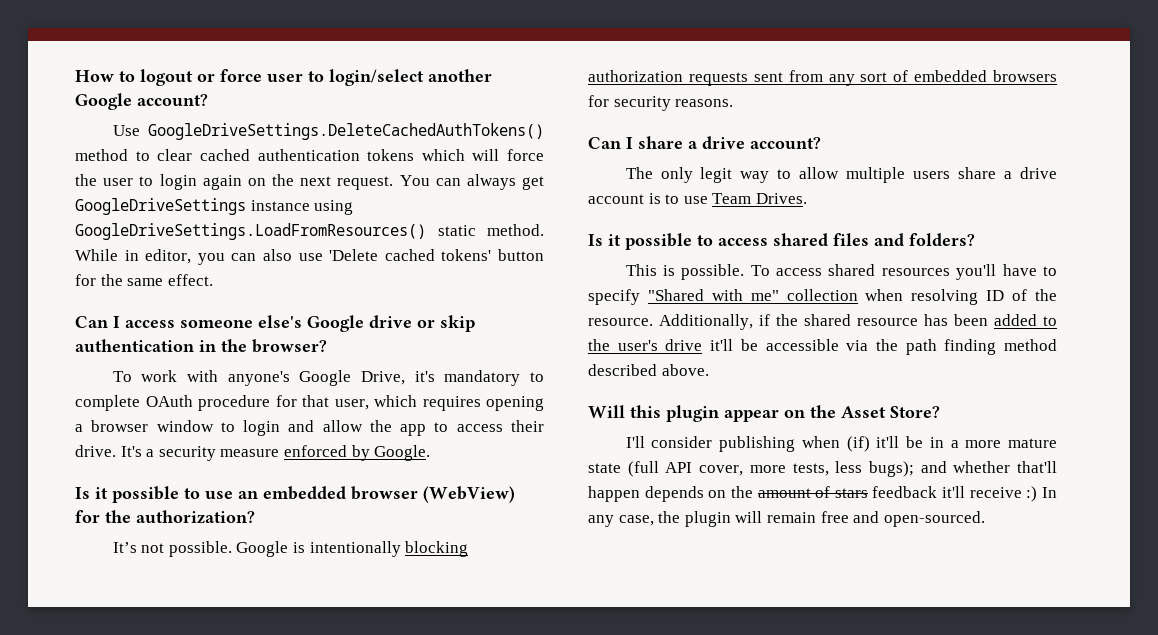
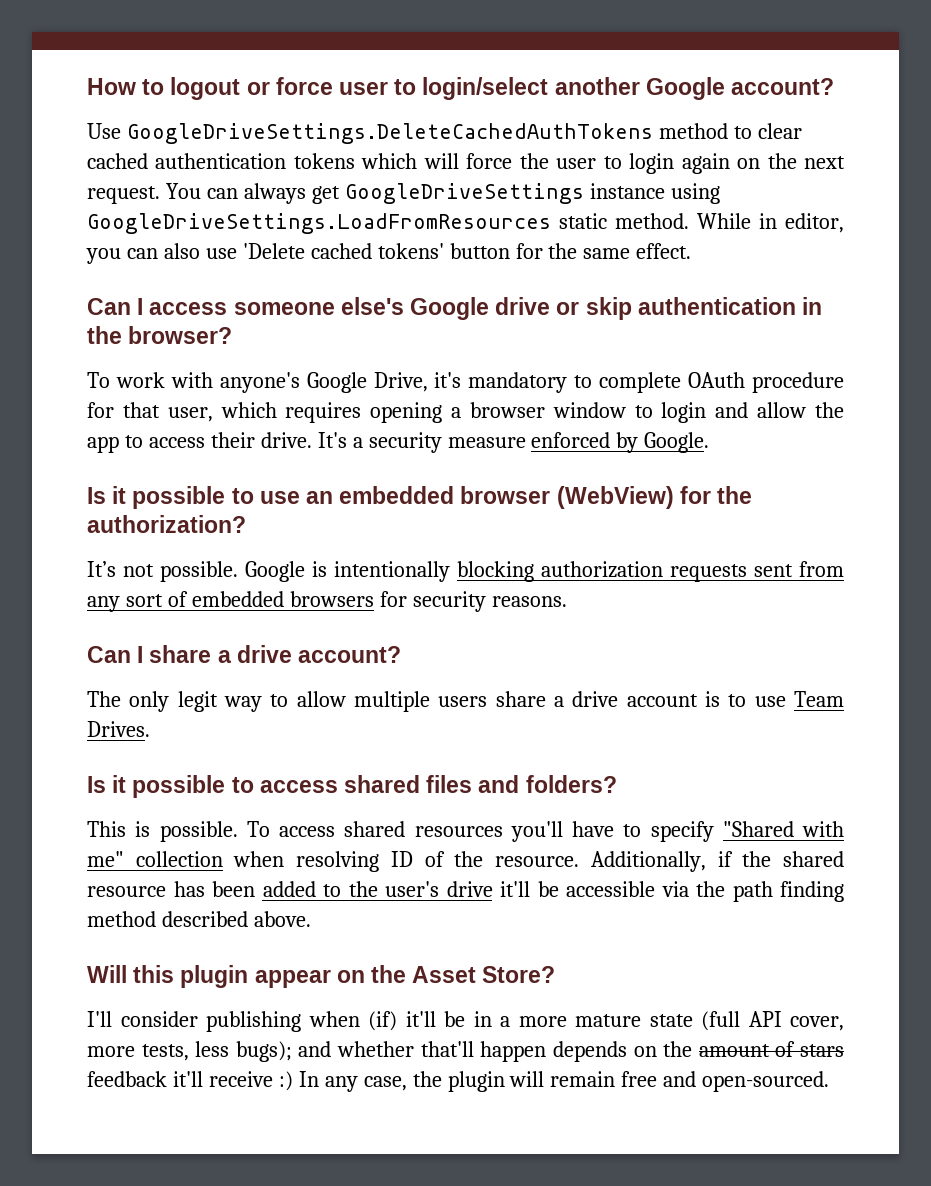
- Use GoogleDriveSettings.DeleteCachedAuthTokens() method to clear cached authentication tokens which will force the user to login again on the next request.
+ Use GoogleDriveSettings.DeleteCachedAuthTokens method to clear cached authentication tokens which will force the user to login again on the next request.
- You can always get GoogleDriveSettings instance using GoogleDriveSettings.LoadFromResources() static method.
+ You can always get GoogleDriveSettings instance using GoogleDriveSettings.LoadFromResources static method.

